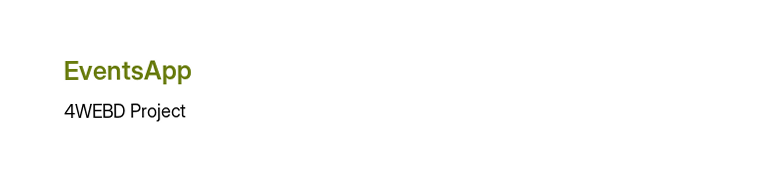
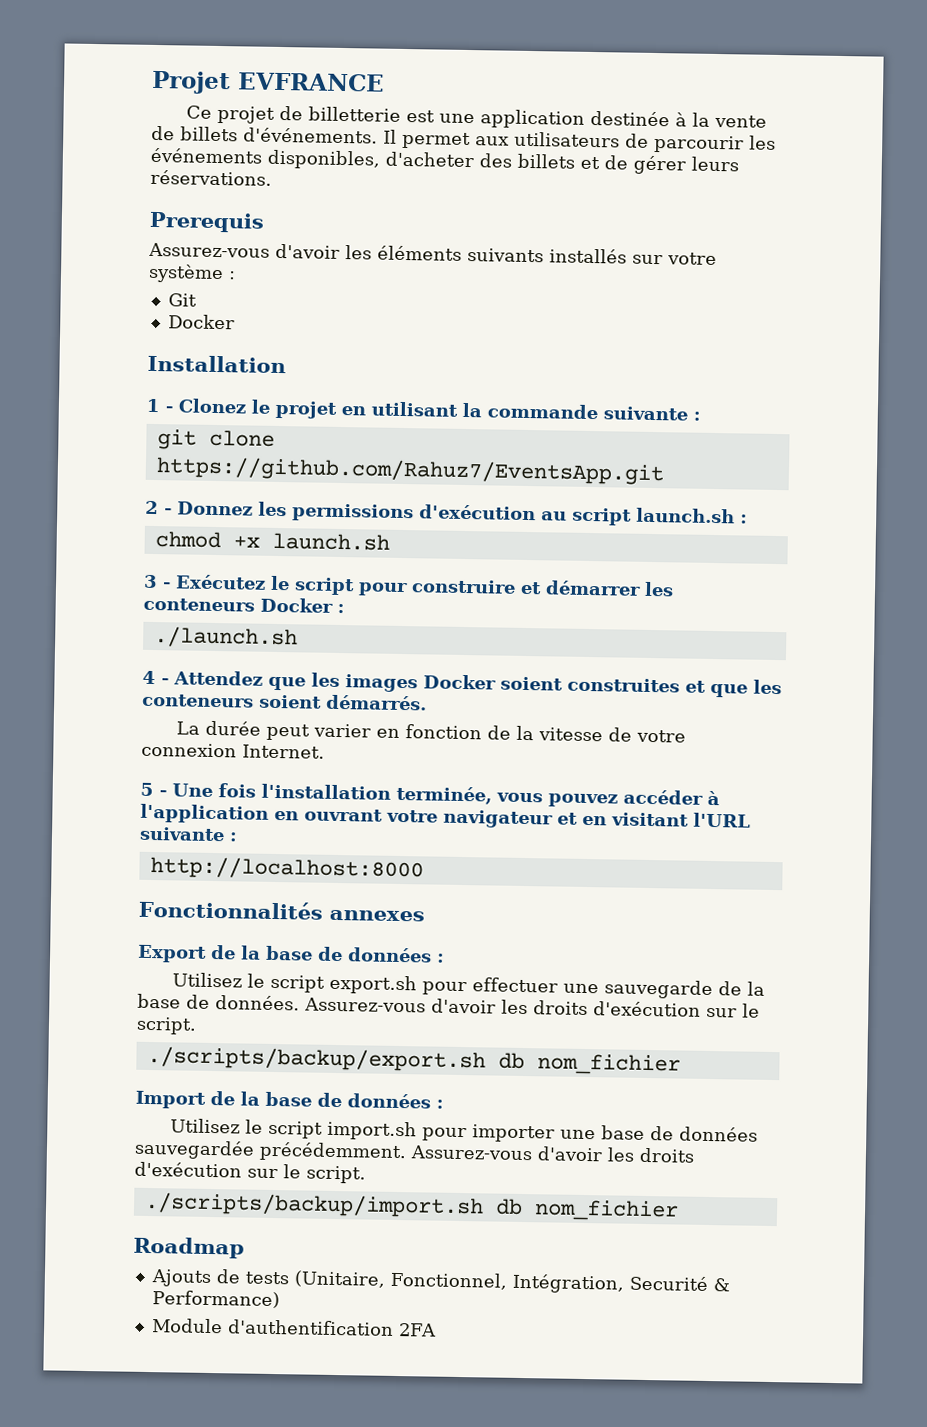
- EventsApp
- 4WEBD Project
+ Projet EVFRANCE
+ Ce projet de billetterie est une application destinée à la vente de billets d'événements. Il permet aux utilisateurs de parcourir les événements disponibles, d'acheter des billets et de gérer leurs réservations.
+ Prerequis
+ Assurez-vous d'avoir les éléments suivants installés sur votre système :
+ Git
+ Docker
+ Installation
+ 1 - Clonez le projet en utilisant la commande suivante :
+ git clone https://github.com/Rahuz7/EventsApp.git
+ 2 - Donnez les permissions d'exécution au script launch.sh :
+ chmod +x launch.sh
+ 3 - Exécutez le script pour construire et démarrer les conteneurs Docker :
+ ./launch.sh
+ 4 - Attendez que les images Docker soient construites et que les conteneurs soient démarrés.
+ La durée peut varier en fonction de la vitesse de votre connexion Internet.
+ 5 - Une fois l'installation terminée, vous pouvez accéder à l'application en ouvrant votre navigateur et en visitant l'URL suivante :
+ http://localhost:8000
+ Fonctionnalités annexes
+ Export de la base de données :
+ Utilisez le script export.sh pour effectuer une sauvegarde de la base de données. Assurez-vous d'avoir les droits d'exécution sur le script.
+ ./scripts/backup/export.sh db nom_fichier
+ Import de la base de données :
+ Utilisez le script import.sh pour importer une base de données sauvegardée précédemment. Assurez-vous d'avoir les droits d'exécution sur le script.
+ ./scripts/backup/import.sh db nom_fichier
+ Roadmap
+ Ajouts de tests (Unitaire, Fonctionnel, Intégration, Securité & Performance)
+ Module d'authentification 2FA

